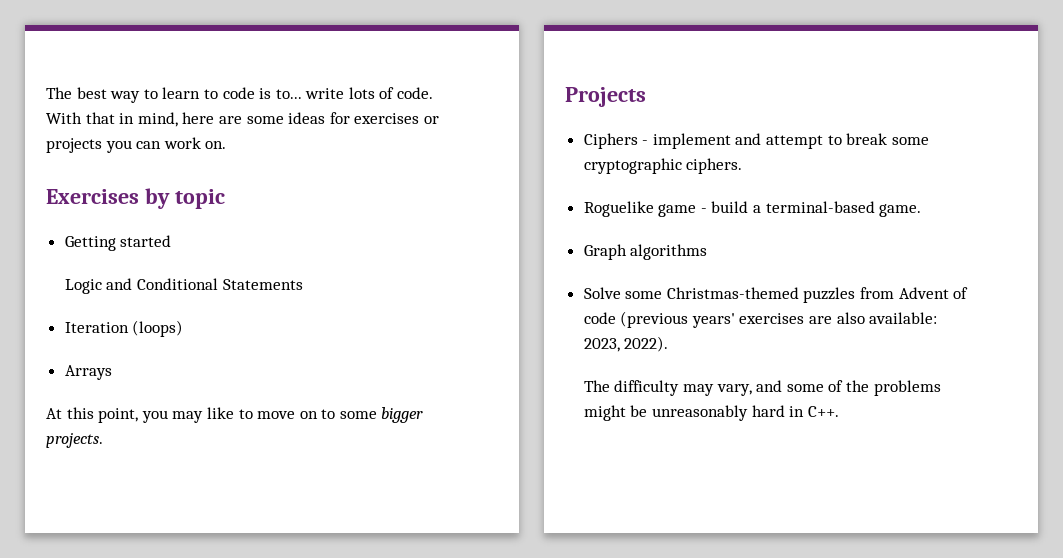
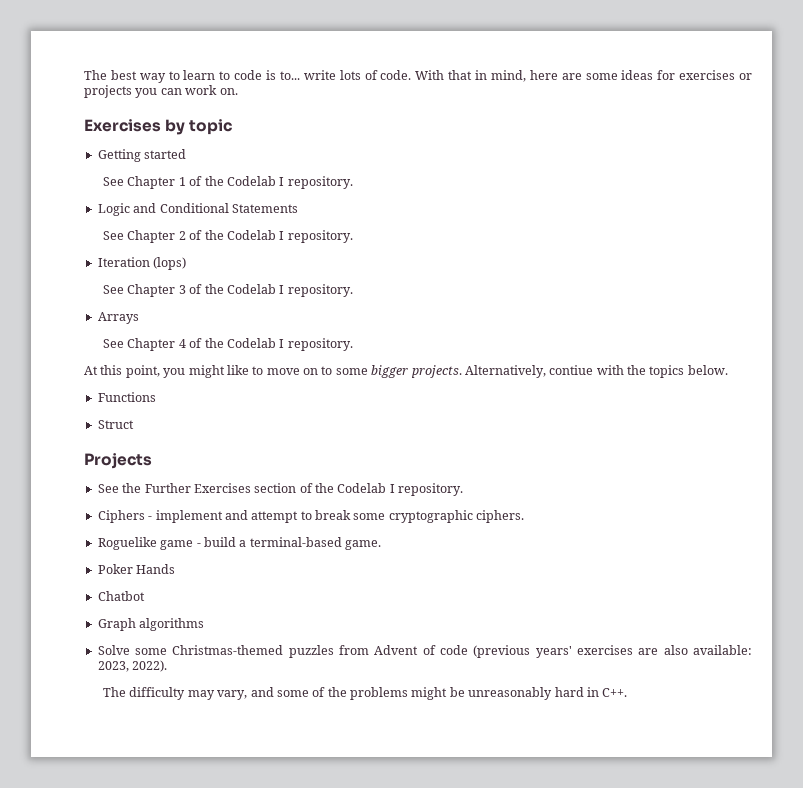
+ See Chapter 1 of the Codelab I repository.
  Logic and Conditional Statements
- Iteration (loops)
+ See Chapter 2 of the Codelab I repository.
+ Iteration (lops)
+ See Chapter 3 of the Codelab I repository.
  Arrays
+ See Chapter 4 of the Codelab I repository.
- At this point, you may like to move on to some bigger projects.
+ At this point, you might like to move on to some bigger projects. Alternatively, contiue with the topics below.
+ Functions
+ Struct
  Projects
+ See the Further Exercises section of the Codelab I repository.
+ Poker Hands
+ Chatbot

